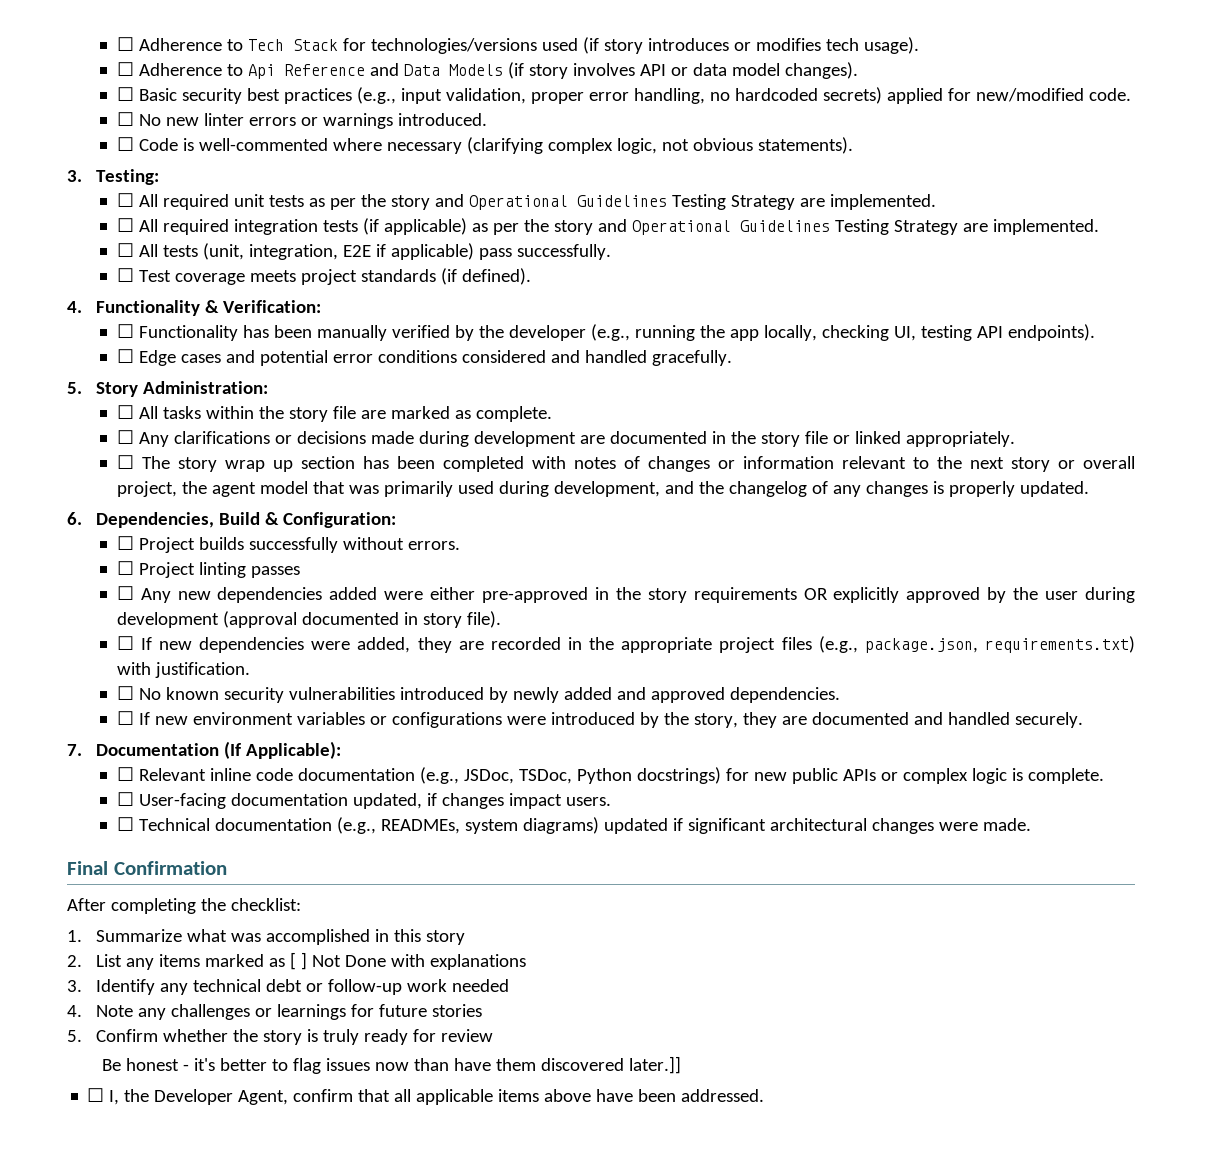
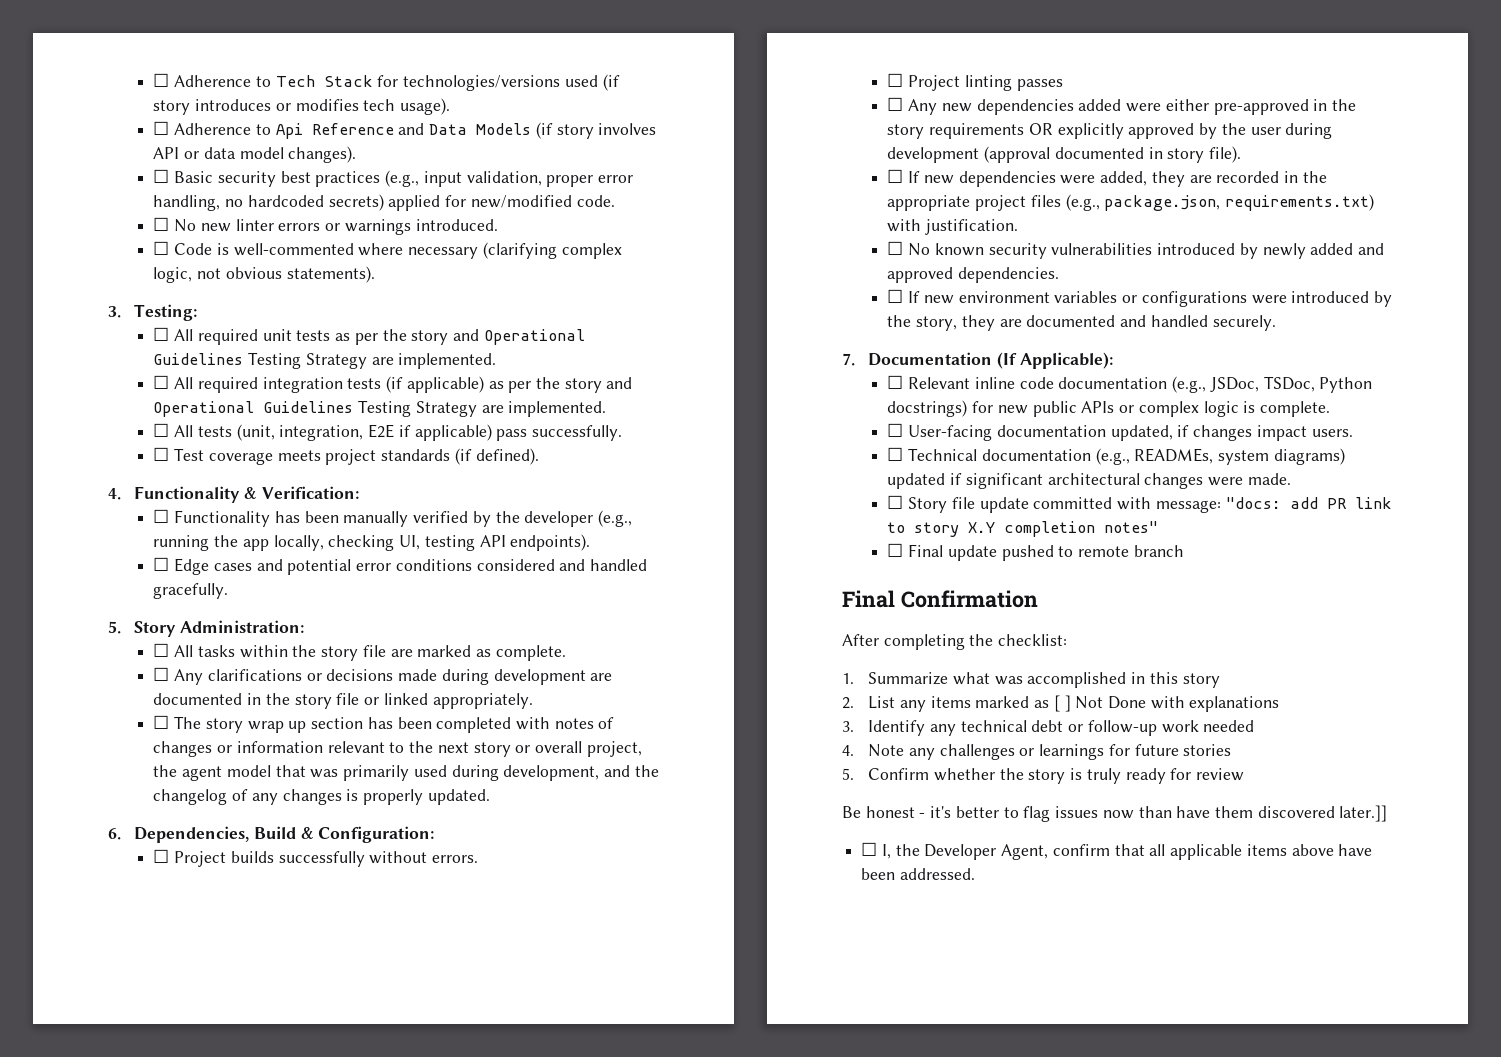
+ ☐ Story file update committed with message: "docs: add PR link to story X.Y completion notes"
+ ☐ Final update pushed to remote branch

